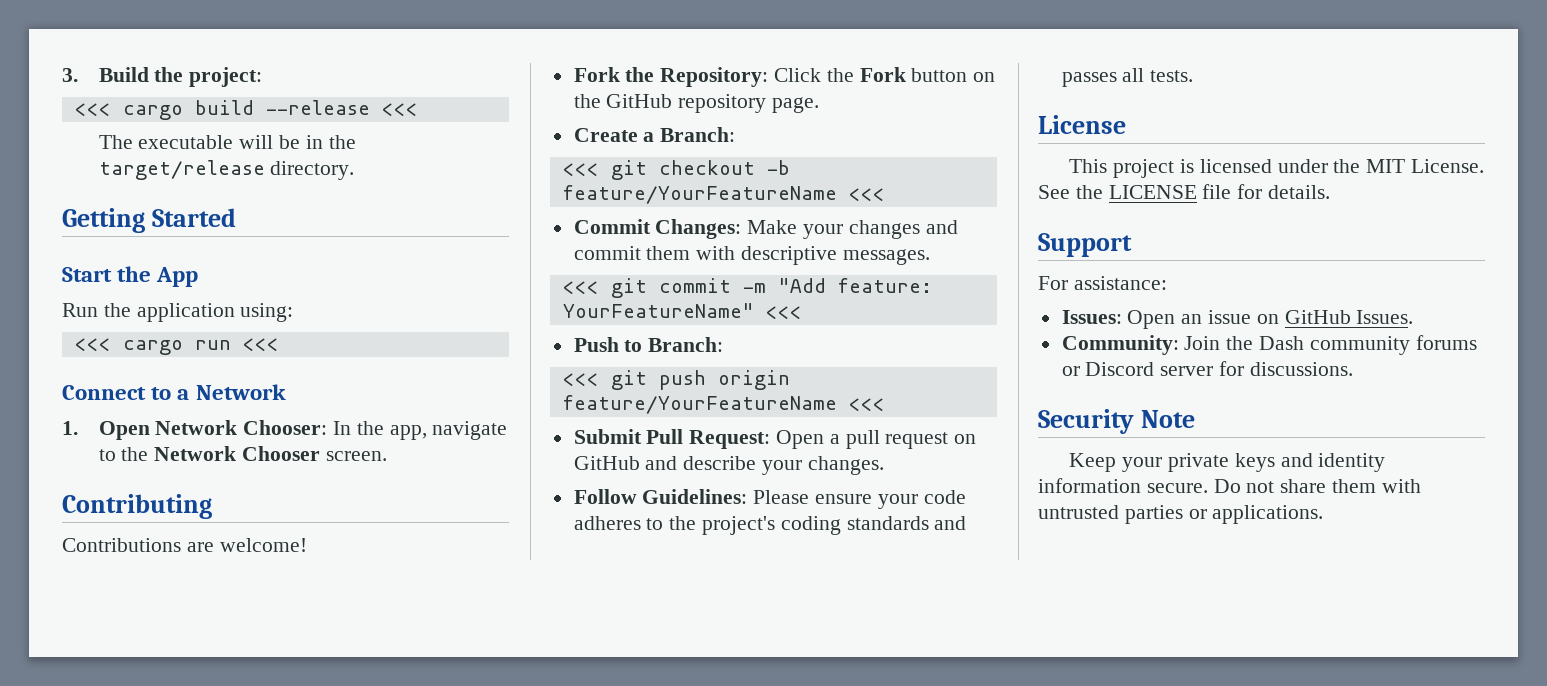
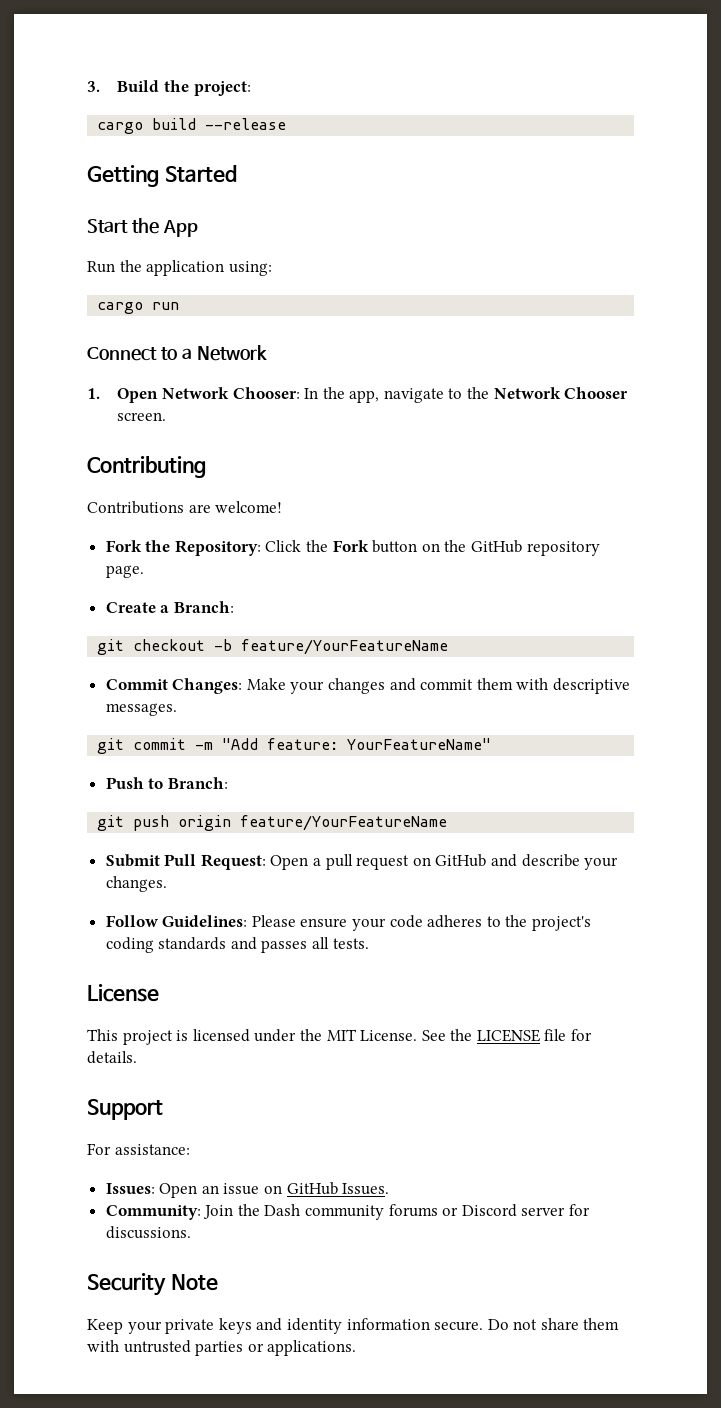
- <<< cargo build --release <<<
- The executable will be in the target/release directory.
+ cargo build --release
- <<< cargo run <<<
+ cargo run
- <<< git checkout -b feature/YourFeatureName <<<
+ git checkout -b feature/YourFeatureName
- <<< git commit -m "Add feature: YourFeatureName" <<<
+ git commit -m "Add feature: YourFeatureName"
- <<< git push origin feature/YourFeatureName <<<
+ git push origin feature/YourFeatureName

